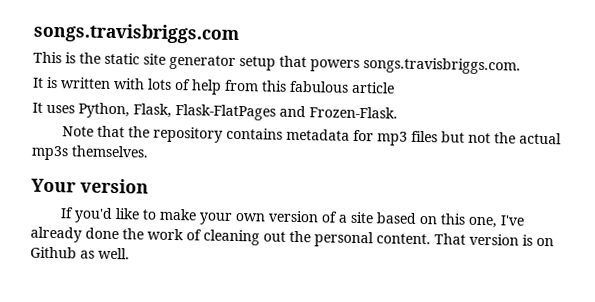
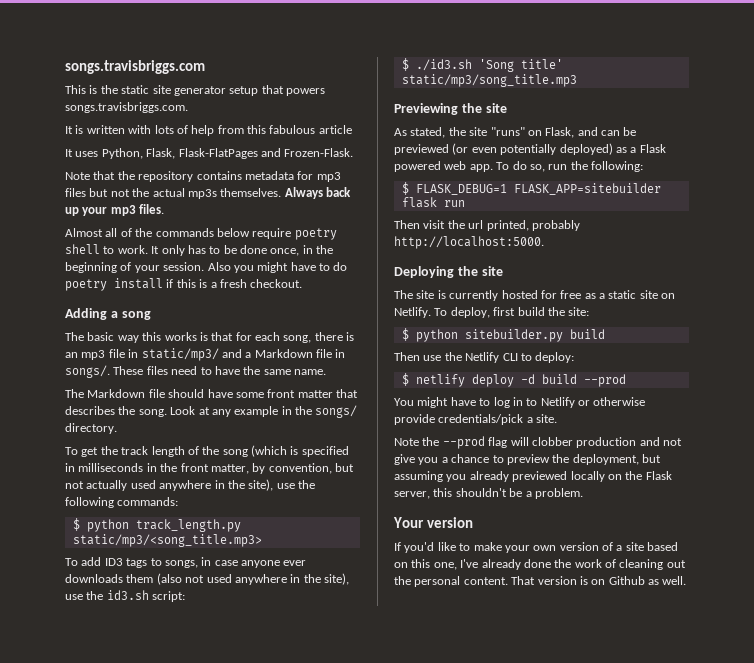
+ Always back up your mp3 files.
+ Almost all of the commands below require poetry shell to work. It only has to be done once, in the beginning of your session. Also you might have to do poetry install if this is a fresh checkout.
+ Adding a song
+ The basic way this works is that for each song, there is an mp3 file in static/mp3/ and a Markdown file in songs/. These files need to have the same name.
+ The Markdown file should have some front matter that describes the song. Look at any example in the songs/ directory.
+ To get the track length of the song (which is specified in milliseconds in the front matter, by convention, but not actually used anywhere in the site), use the following commands:
+ $ python track_length.py static/mp3/<song_title.mp3>
+ To add ID3 tags to songs, in case anyone ever downloads them (also not used anywhere in the site), use the id3.sh script:
+ $ ./id3.sh 'Song title' static/mp3/song_title.mp3
+ Previewing the site
+ As stated, the site "runs" on Flask, and can be previewed (or even potentially deployed) as a Flask powered web app. To do so, run the following:
+ $ FLASK_DEBUG=1 FLASK_APP=sitebuilder flask run
+ Then visit the url printed, probably http://localhost:5000.
+ Deploying the site
+ The site is currently hosted for free as a static site on Netlify. To deploy, first build the site:
+ $ python sitebuilder.py build
+ Then use the Netlify CLI to deploy:
+ $ netlify deploy -d build --prod
+ You might have to log in to Netlify or otherwise provide credentials/pick a site.
+ Note the --prod flag will clobber production and not give you a chance to preview the deployment, but assuming you already previewed locally on the Flask server, this shouldn't be a problem.

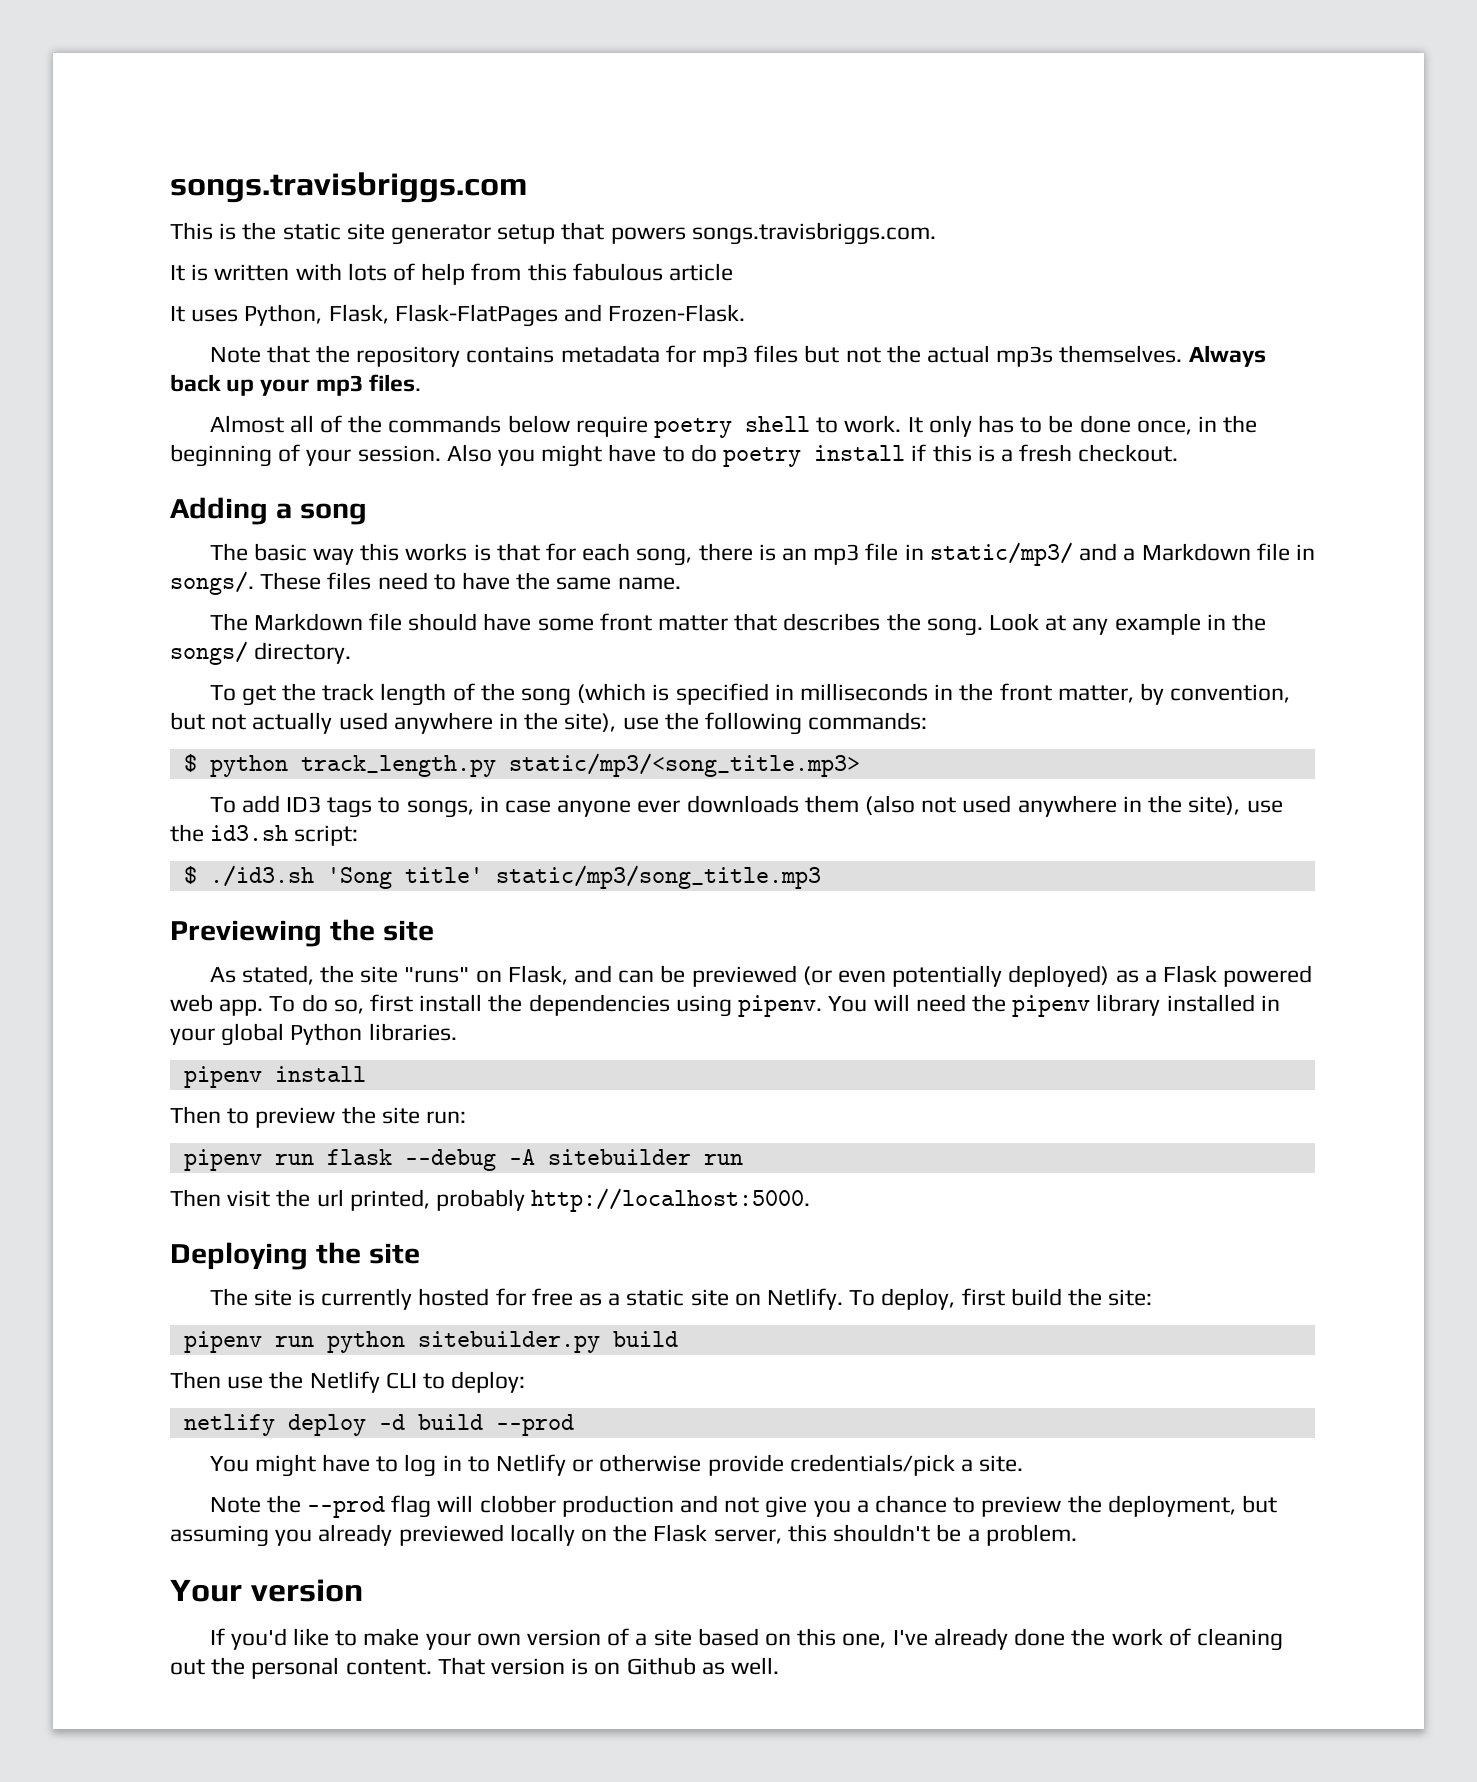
- To do so, run the following:
- $ FLASK_DEBUG=1 FLASK_APP=sitebuilder flask run
+ To do so, first install the dependencies using pipenv. You will need the pipenv library installed in your global Python libraries.
+ pipenv install
+ Then to preview the site run:
+ pipenv run flask --debug -A sitebuilder run
- $ python sitebuilder.py build
+ pipenv run python sitebuilder.py build
- $ netlify deploy -d build --prod
+ netlify deploy -d build --prod

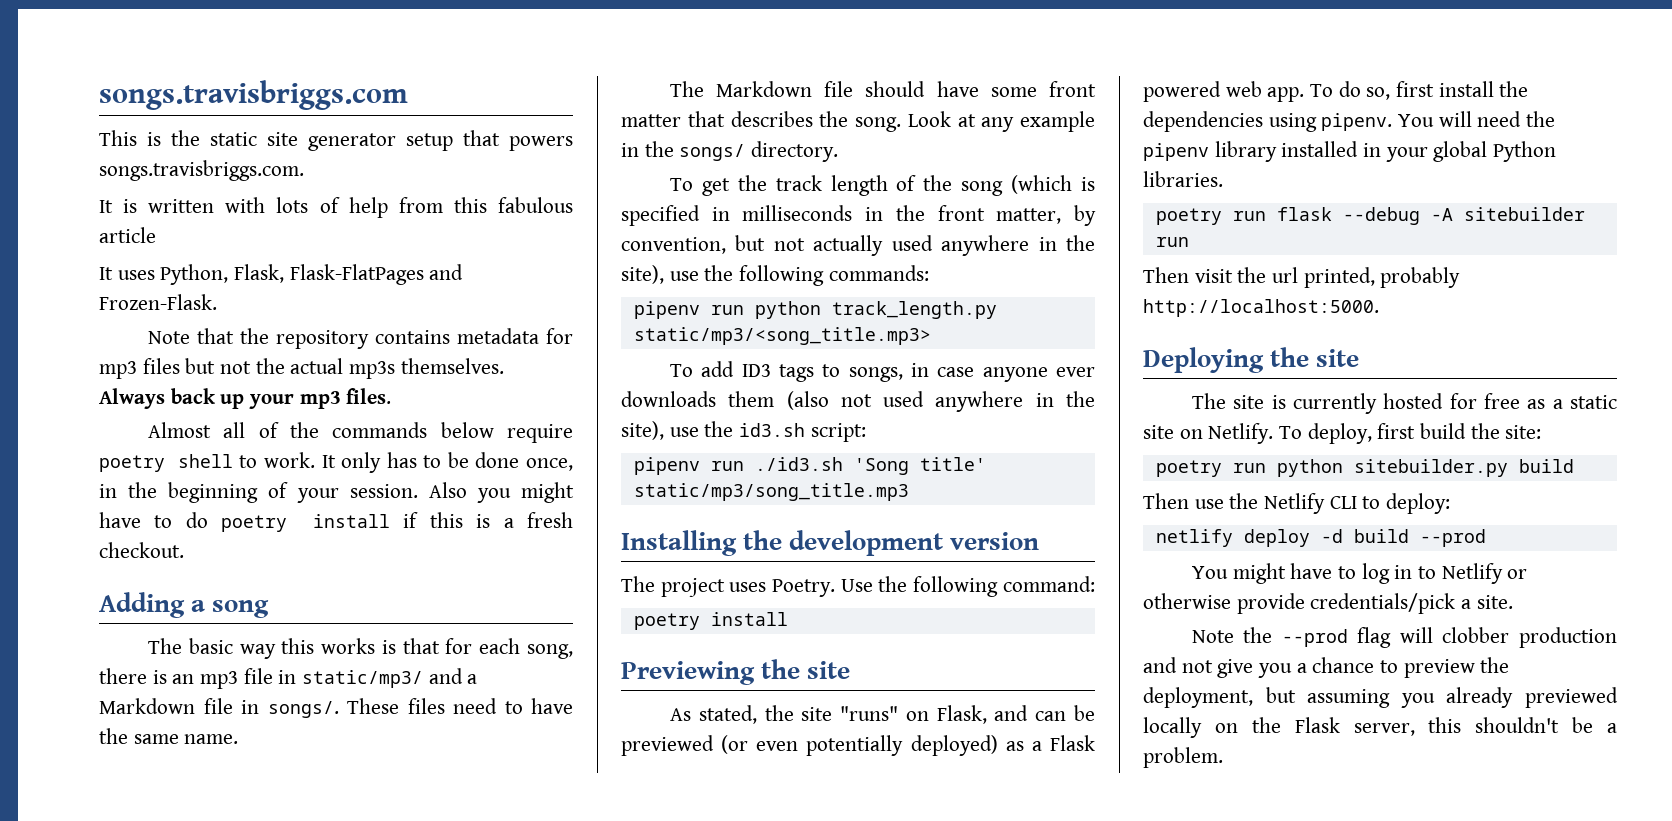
- $ python track_length.py static/mp3/<song_title.mp3>
+ pipenv run python track_length.py static/mp3/<song_title.mp3>
- $ ./id3.sh 'Song title' static/mp3/song_title.mp3
+ pipenv run ./id3.sh 'Song title' static/mp3/song_title.mp3
+ Installing the development version
+ The project uses Poetry. Use the following command:
+ poetry install
- pipenv install
- Then to preview the site run:
- pipenv run flask --debug -A sitebuilder run
+ poetry run flask --debug -A sitebuilder run
- pipenv run python sitebuilder.py build
+ poetry run python sitebuilder.py build
- Your version
- If you'd like to make your own version of a site based on this one, I've already done the work of cleaning out the personal content. That version is on Github as well.

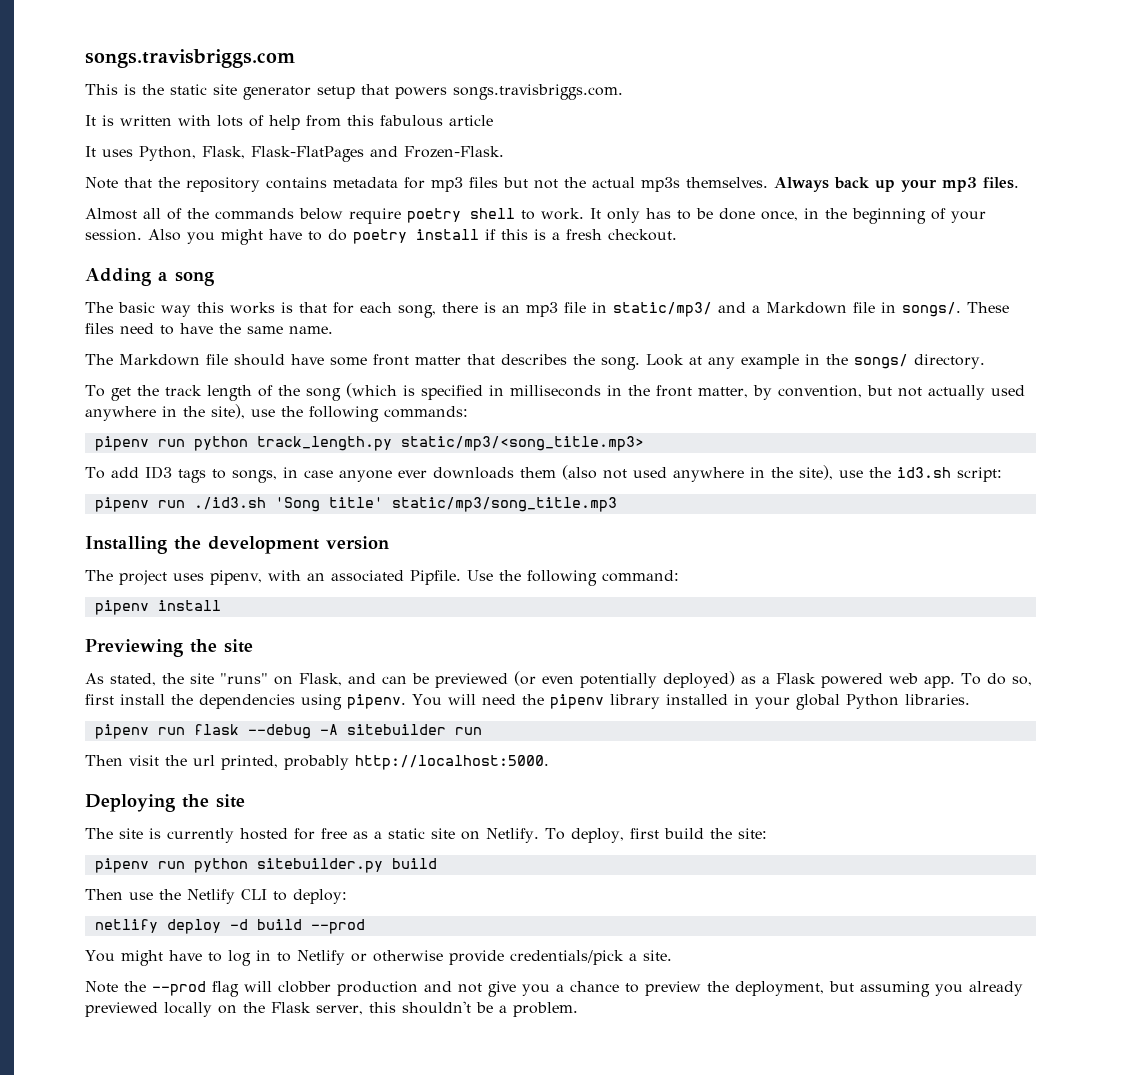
- The project uses Poetry.
+ The project uses pipenv, with an associated Pipfile.
  Use the following command:
- poetry install
+ pipenv install
- poetry run flask --debug -A sitebuilder run
+ pipenv run flask --debug -A sitebuilder run
- poetry run python sitebuilder.py build
+ pipenv run python sitebuilder.py build

